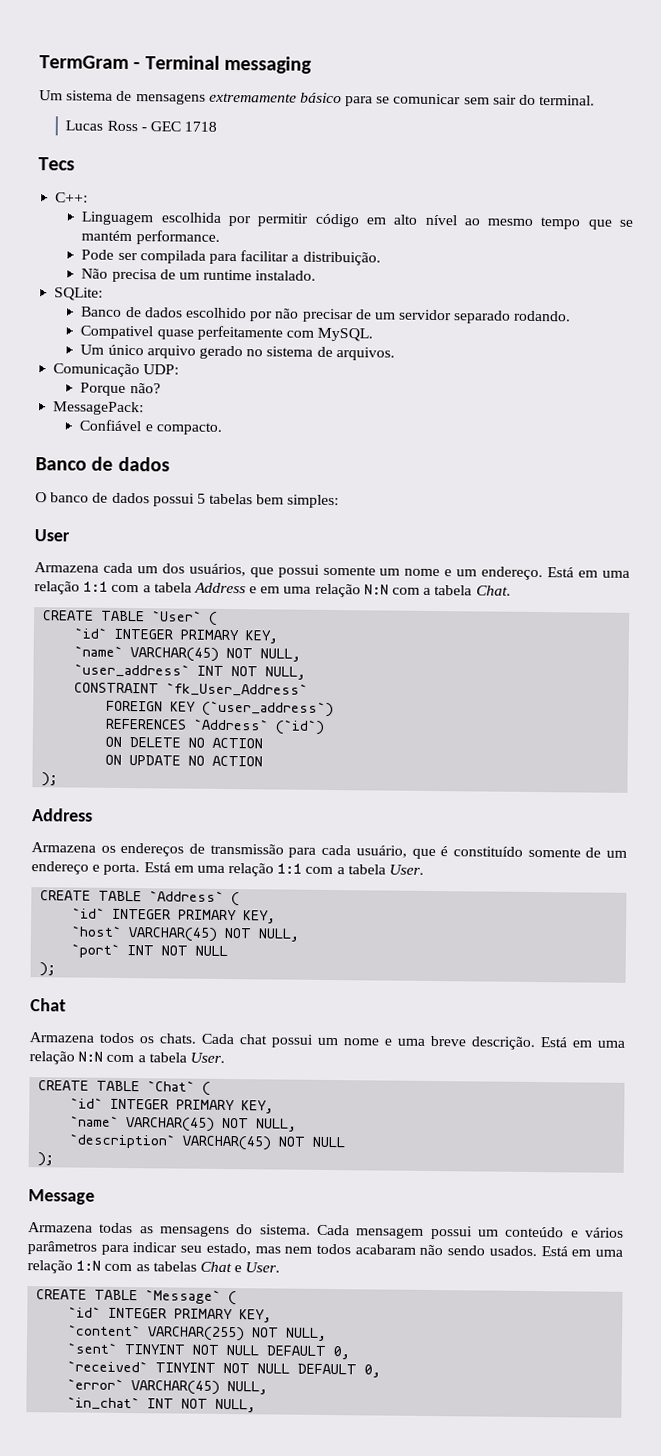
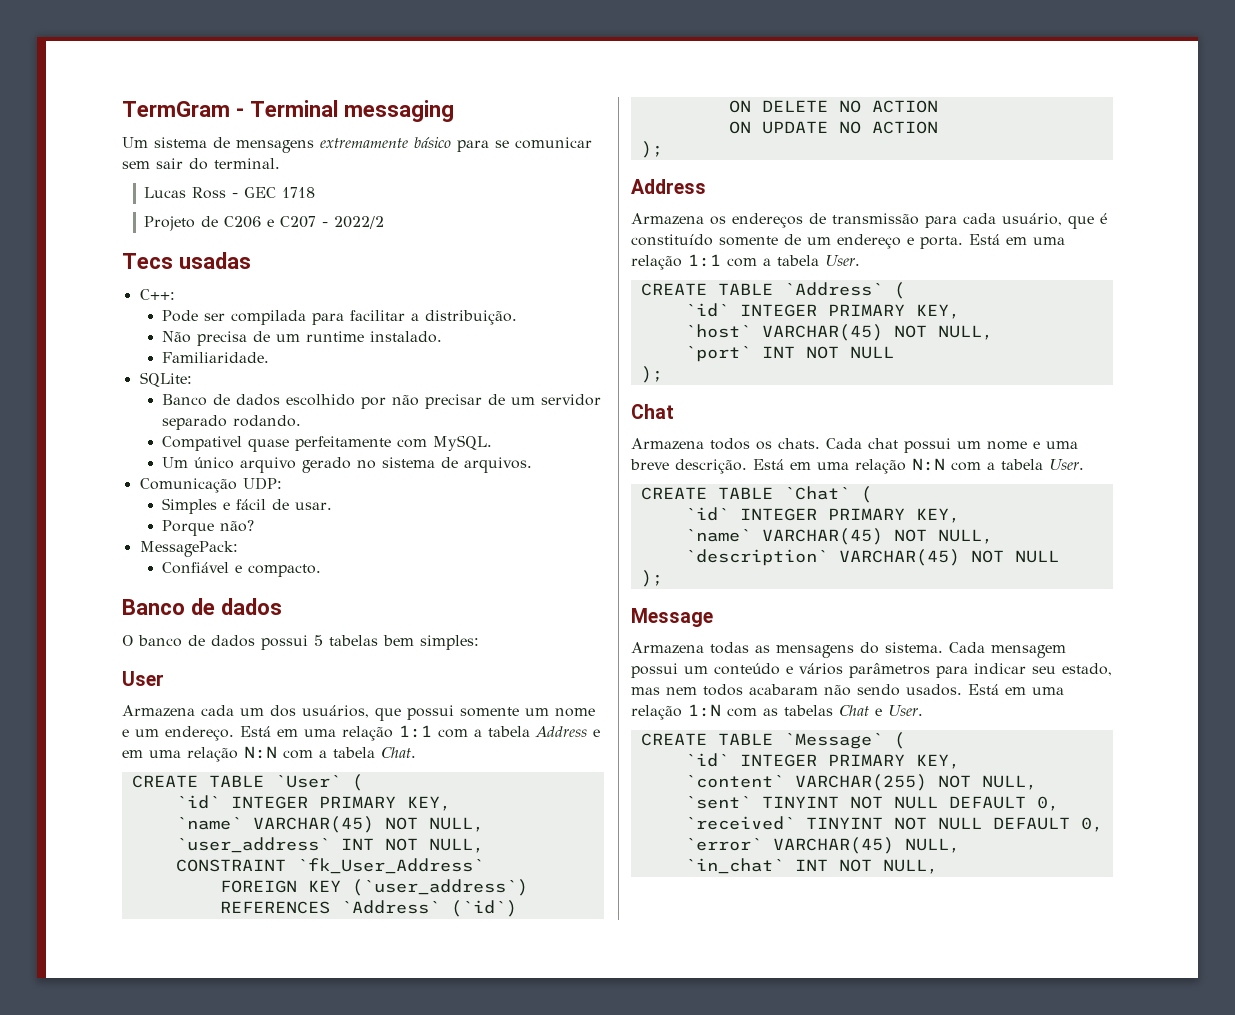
+ Projeto de C206 e C207 - 2022/2
- Tecs
+ Tecs usadas
- Linguagem escolhida por permitir código em alto nível ao mesmo tempo que se mantém performance.
+ Familiaridade.
+ Simples e fácil de usar.

